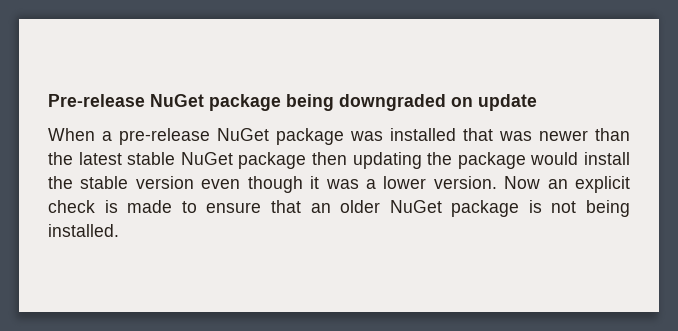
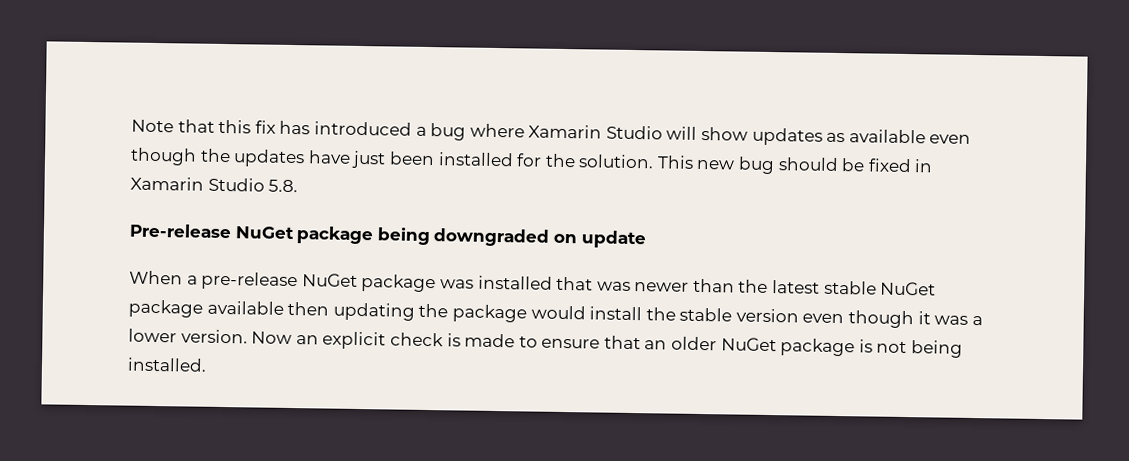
+ Note that this fix has introduced a bug where Xamarin Studio will show updates as available even though the updates have just been installed for the solution. This new bug should be fixed in Xamarin Studio 5.8.
- When a pre-release NuGet package was installed that was newer than the latest stable NuGet package then updating the package would install the stable version even though it was a lower version.
+ When a pre-release NuGet package was installed that was newer than the latest stable NuGet package available then updating the package would install the stable version even though it was a lower version.

